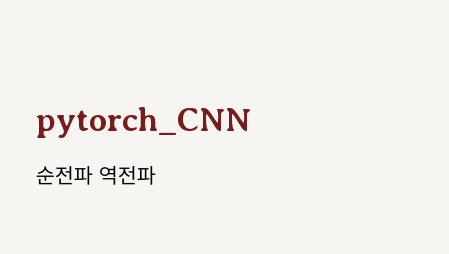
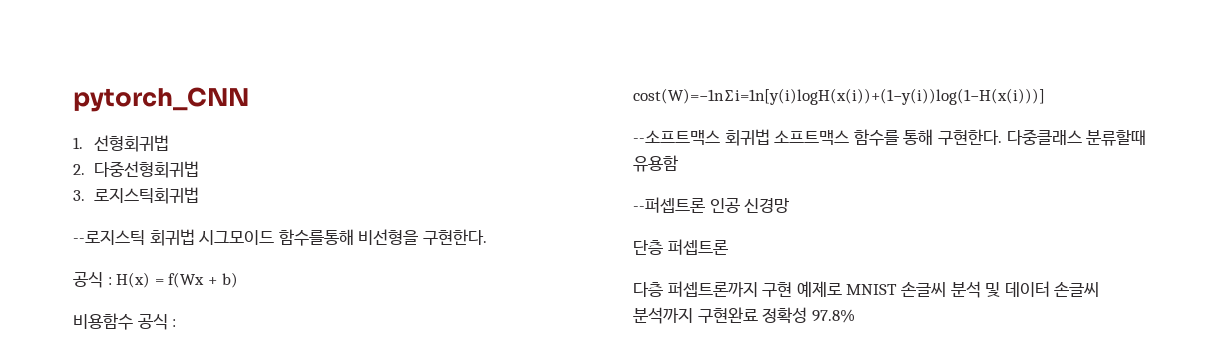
- 순전파 역전파
+ 1. 선형회귀법
+ 2. 다중선형회귀법
+ 3. 로지스틱회귀법
+ --로지스틱 회귀법 시그모이드 함수를통해 비선형을 구현한다.
+ 공식 : H(x) = f(Wx + b)
+ 비용함수 공식 : cost(W)=−1n∑i=1n[y(i)logH(x(i))+(1−y(i))log(1−H(x(i)))]
+ --소프트맥스 회귀법 소프트맥스 함수를 통해 구현한다. 다중클래스 분류할때 유용함
+ --퍼셉트론 인공 신경망
+ 단층 퍼셉트론
+ 다층 퍼셉트론까지 구현 예제로 MNIST 손글씨 분석 및 데이터 손글씨 분석까지 구현완료 정확성 97.8%

